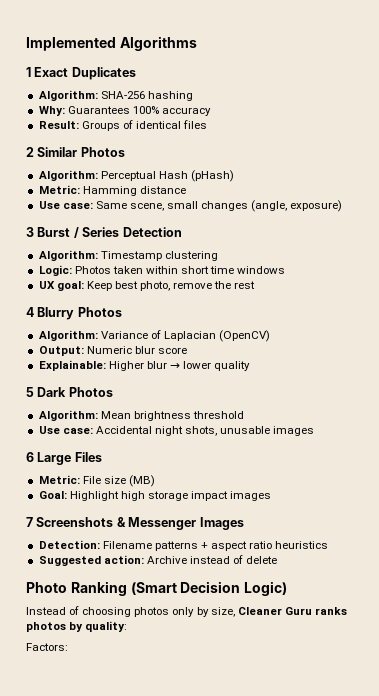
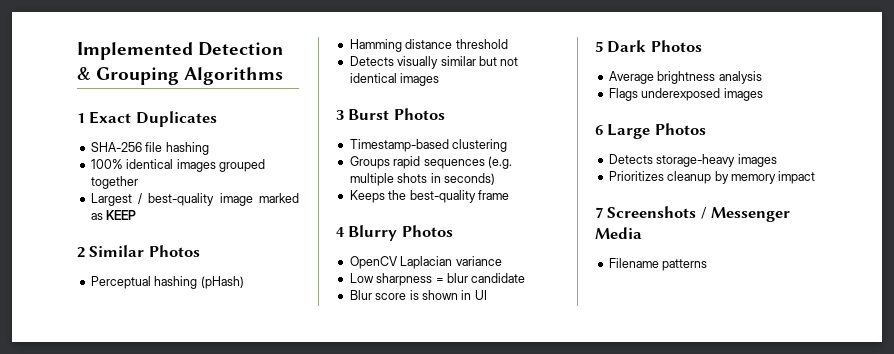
- Implemented Algorithms
+ Implemented Detection & Grouping Algorithms
- Algorithm: SHA-256 hashing
+ SHA-256 file hashing
- Why: Guarantees 100% accuracy
- Result: Groups of identical files
+ 100% identical images grouped together
+ Largest / best-quality image marked as KEEP
- Algorithm: Perceptual Hash (pHash)
+ Perceptual hashing (pHash)
- Metric: Hamming distance
- Use case: Same scene, small changes (angle, exposure)
- 3 Burst / Series Detection
- Algorithm: Timestamp clustering
- Logic: Photos taken within short time windows
- UX goal: Keep best photo, remove the rest
+ Hamming distance threshold
+ Detects visually similar but not identical images
+ 3 Burst Photos
+ Timestamp-based clustering
+ Groups rapid sequences (e.g. multiple shots in seconds)
+ Keeps the best-quality frame
  4 Blurry Photos
- Algorithm: Variance of Laplacian (OpenCV)
- Output: Numeric blur score
- Explainable: Higher blur → lower quality
+ OpenCV Laplacian variance
+ Low sharpness = blur candidate
+ Blur score is shown in UI
  5 Dark Photos
- Algorithm: Mean brightness threshold
- Use case: Accidental night shots, unusable images
- 6 Large Files
- Metric: File size (MB)
- Goal: Highlight high storage impact images
+ Average brightness analysis
+ Flags underexposed images
+ 6 Large Photos
+ Detects storage-heavy images
+ Prioritizes cleanup by memory impact
- 7 Screenshots & Messenger Images
- Detection: Filename patterns + aspect ratio heuristics
- Suggested action: Archive instead of delete
- Photo Ranking (Smart Decision Logic)
- Instead of choosing photos only by size, Cleaner Guru ranks photos by quality:
- Factors:
+ 7 Screenshots / Messenger Media
+ Filename patterns

